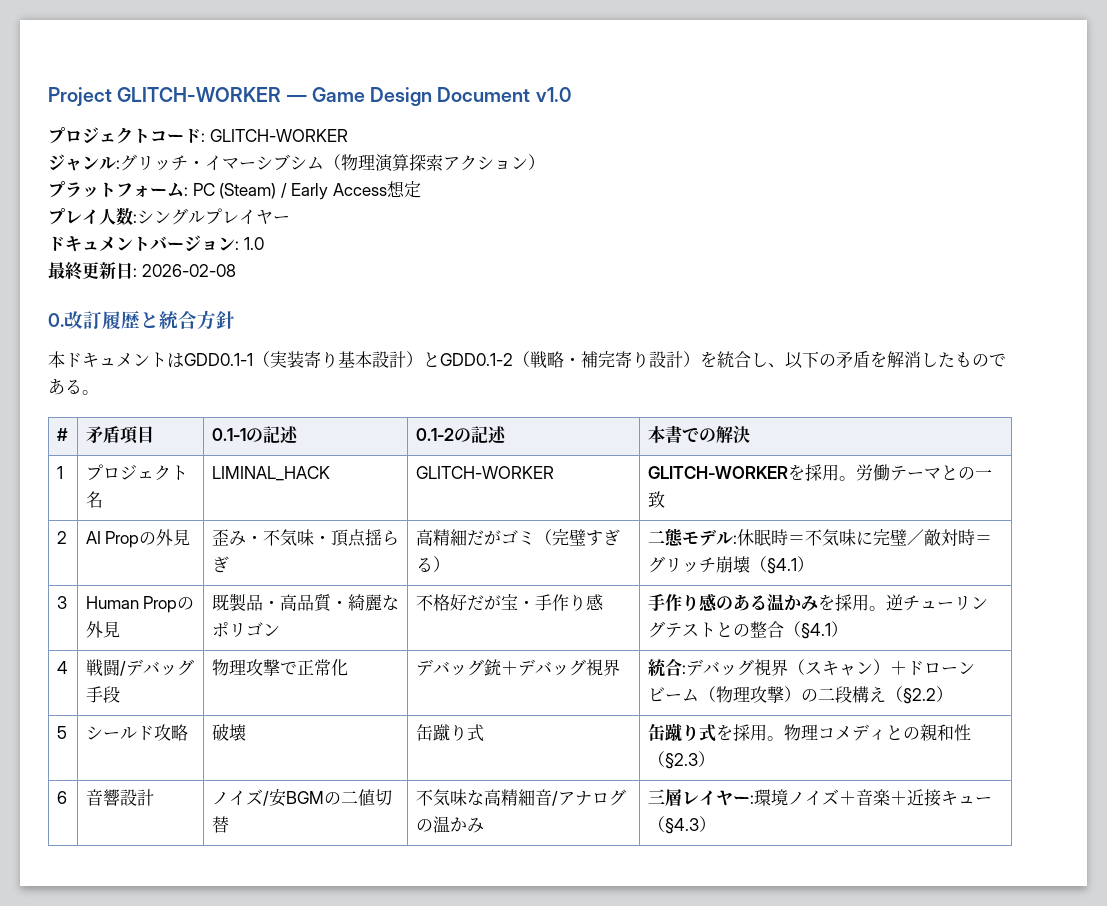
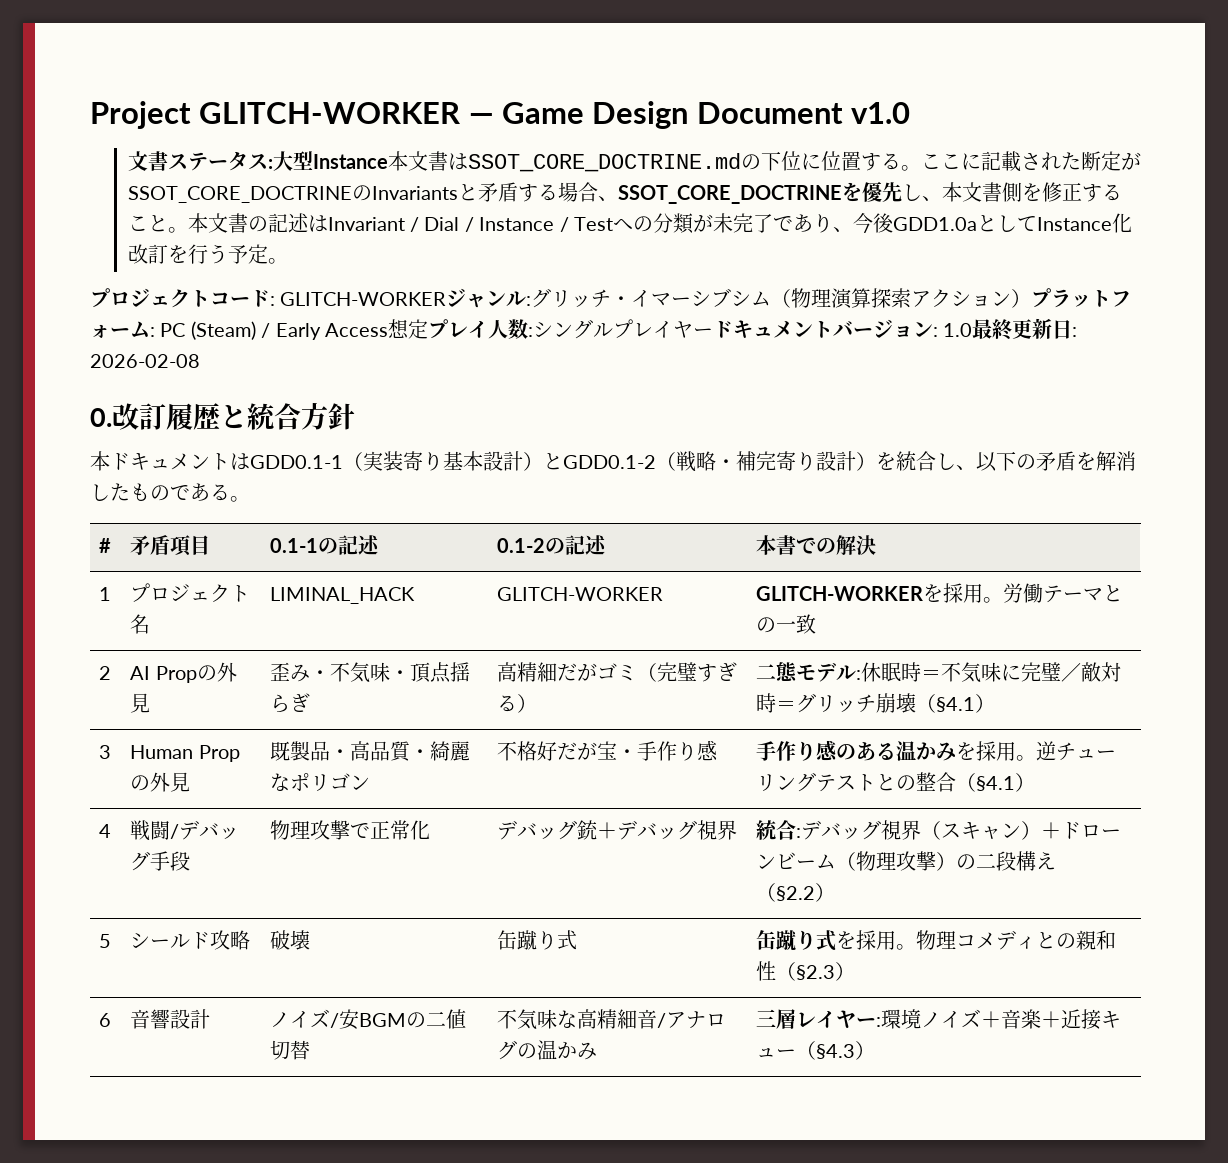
+ 文書ステータス:大型Instance本文書はSSOT_CORE_DOCTRINE.mdの下位に位置する。ここに記載された断定がSSOT_CORE_DOCTRINEのInvariantsと矛盾する場合、SSOT_CORE_DOCTRINEを優先し、本文書側を修正すること。本文書の記述はInvariant / Dial / Instance / Testへの分類が未完了であり、今後GDD1.0aとしてInstance化改訂を行う予定。
- プロジェクトコード: GLITCH-WORKER
- ジャンル:グリッチ・イマーシブシム（物理演算探索アクション）
- プラットフォーム: PC (Steam) / Early Access想定
- プレイ人数:シングルプレイヤー
- ドキュメントバージョン: 1.0
- 最終更新日: 2026-02-08
+ プロジェクトコード: GLITCH-WORKERジャンル:グリッチ・イマーシブシム（物理演算探索アクション）プラットフォーム: PC (Steam) / Early Access想定プレイ人数:シングルプレイヤードキュメントバージョン: 1.0最終更新日: 2026-02-08

